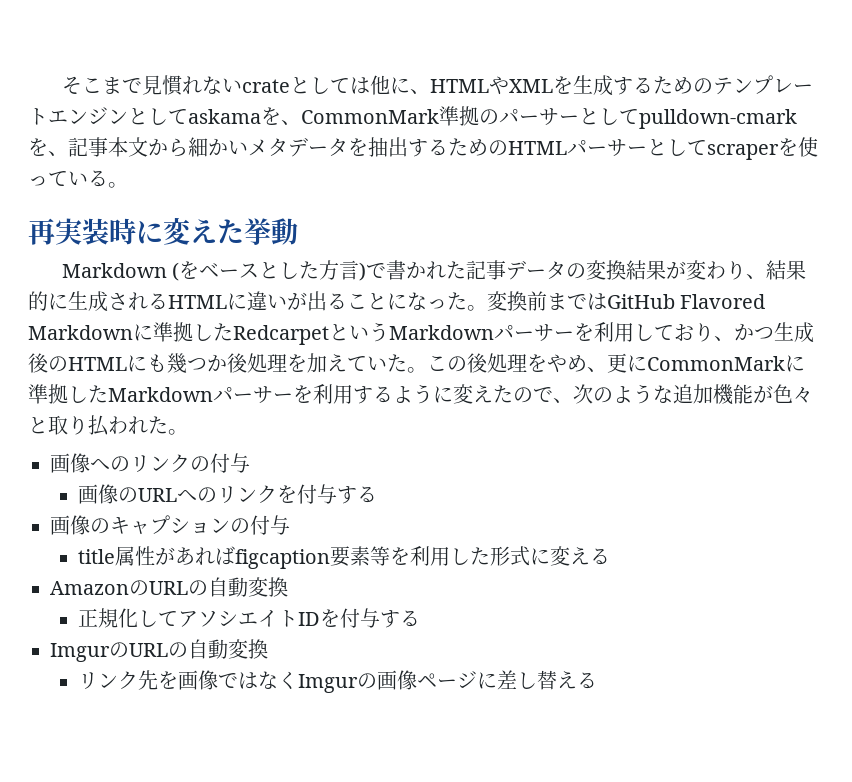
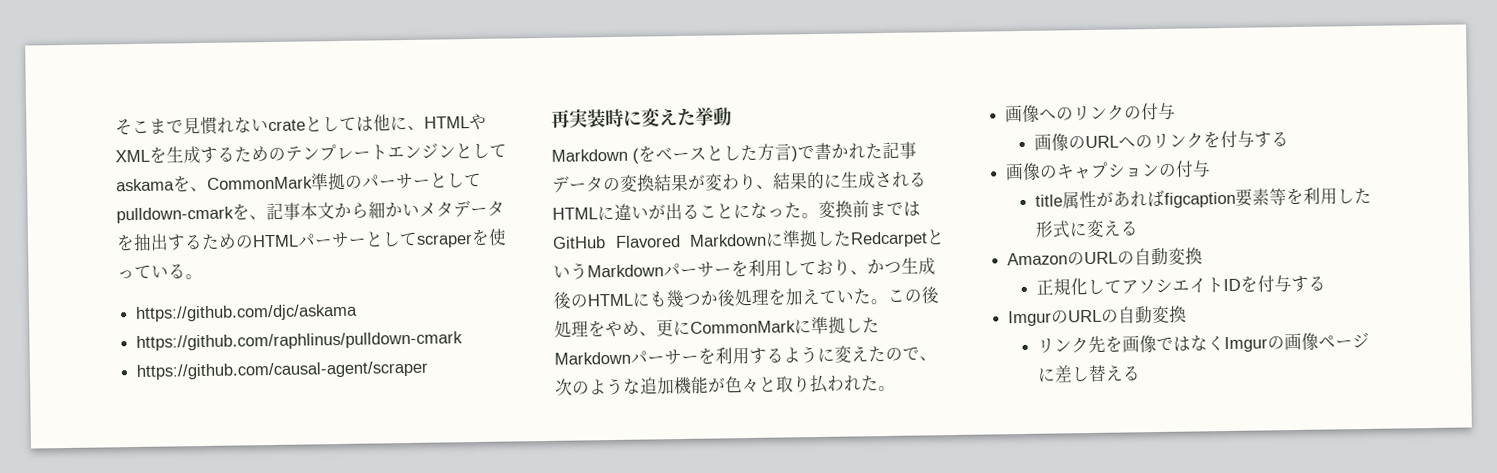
+ https://github.com/djc/askama
+ https://github.com/raphlinus/pulldown-cmark
+ https://github.com/causal-agent/scraper

